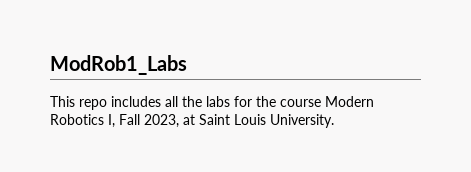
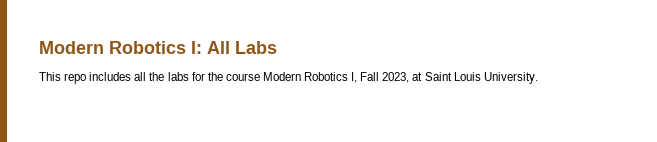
- ModRob1_Labs
+ Modern Robotics I: All Labs

